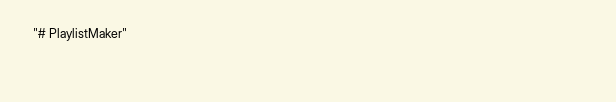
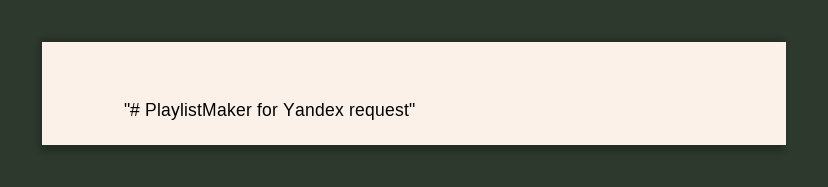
- "# PlaylistMaker"
+ "# PlaylistMaker for Yandex request"

